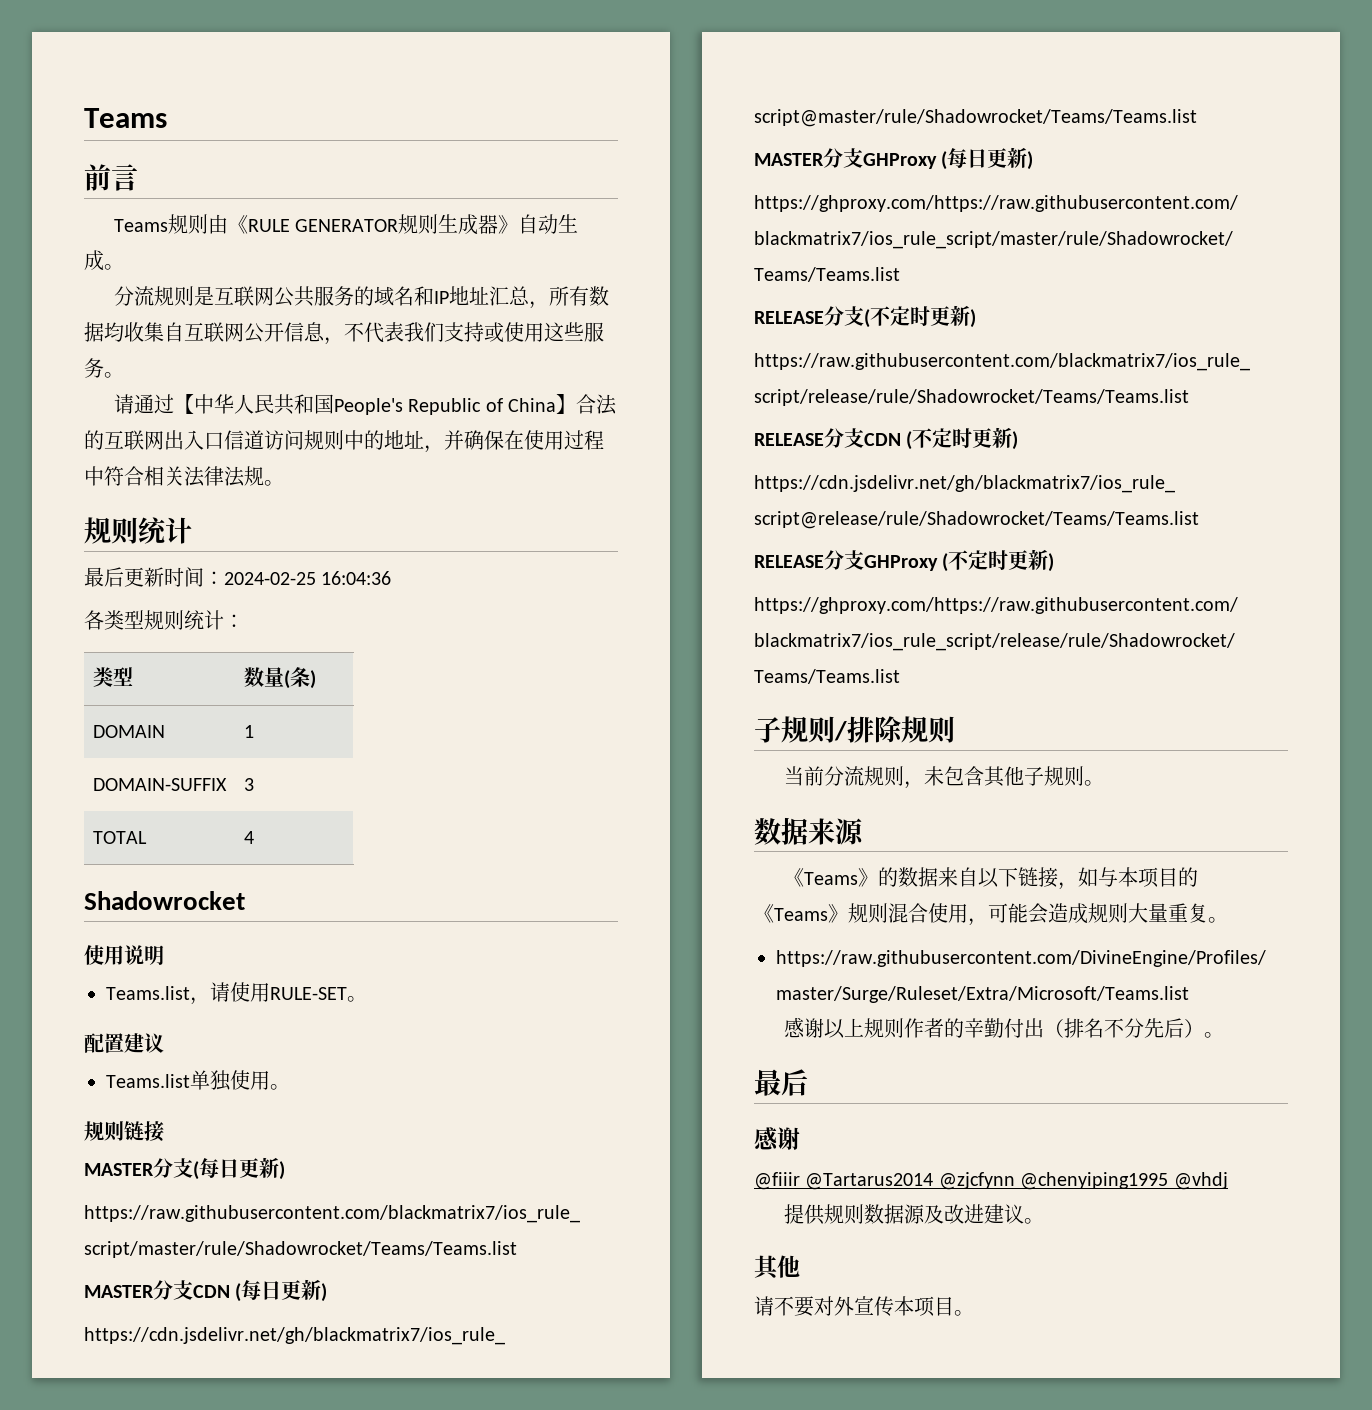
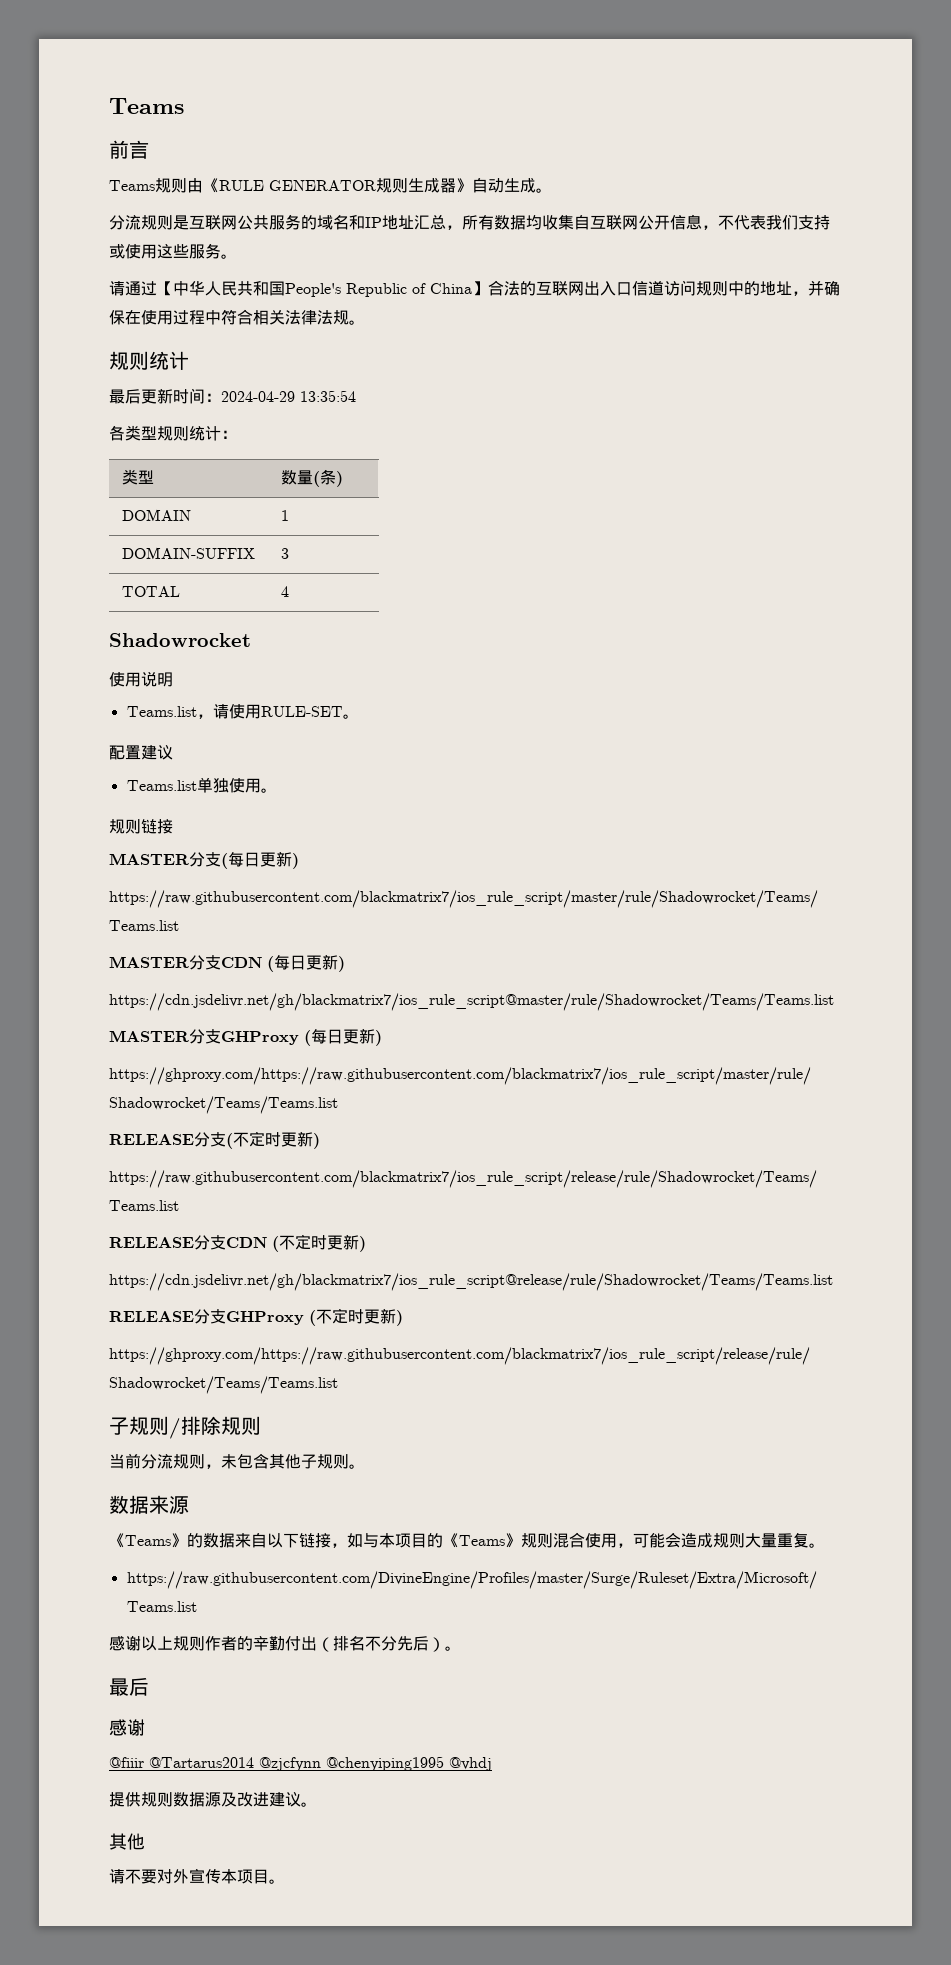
- 最后更新时间：2024-02-25 16:04:36
+ 最后更新时间：2024-04-29 13:35:54

